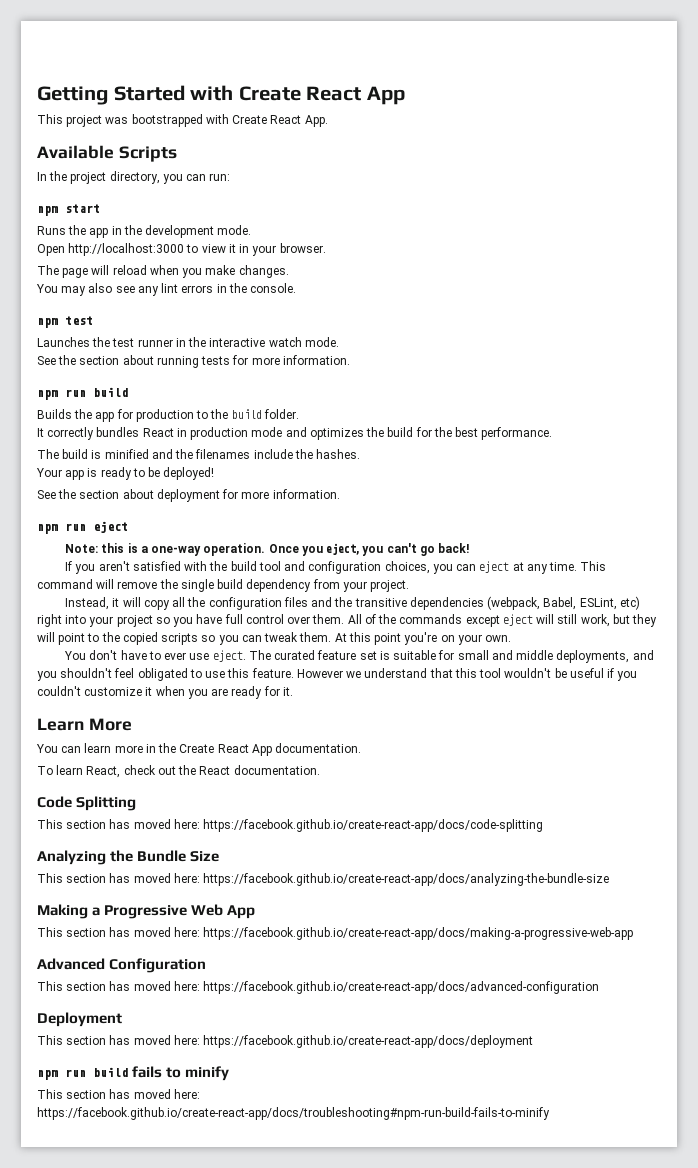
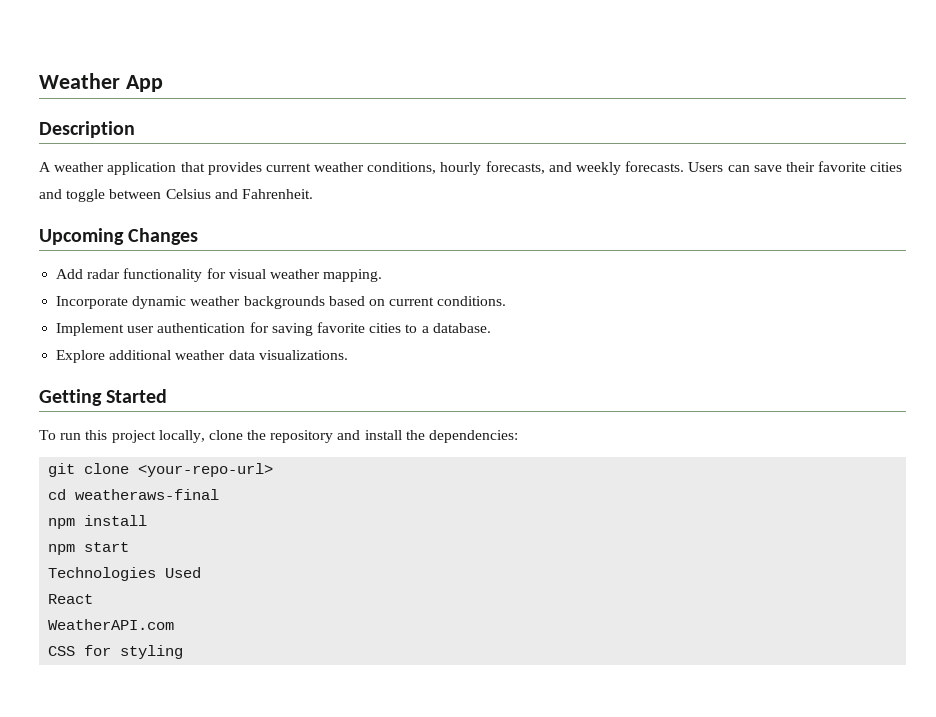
- Getting Started with Create React App
- This project was bootstrapped with Create React App.
- Available Scripts
- In the project directory, you can run:
+ Weather App
+ Description
+ A weather application that provides current weather conditions, hourly forecasts, and weekly forecasts. Users can save their favorite cities and toggle between Celsius and Fahrenheit.
+ Upcoming Changes
+ Add radar functionality for visual weather mapping.
+ Incorporate dynamic weather backgrounds based on current conditions.
+ Implement user authentication for saving favorite cities to a database.
+ Explore additional weather data visualizations.
+ Getting Started
+ To run this project locally, clone the repository and install the dependencies:
+ git clone <your-repo-url>
+ cd weatheraws-final
+ npm install
  npm start
- Runs the app in the development mode.
- Open http://localhost:3000 to view it in your browser.
- The page will reload when you make changes.
- You may also see any lint errors in the console.
- npm test
- Launches the test runner in the interactive watch mode.
- See the section about running tests for more information.
- npm run build
- Builds the app for production to the build folder.
- It correctly bundles React in production mode and optimizes the build for the best performance.
- The build is minified and the filenames include the hashes.
- Your app is ready to be deployed!
- See the section about deployment for more information.
- npm run eject
- Note: this is a one-way operation. Once you eject, you can't go back!
- If you aren't satisfied with the build tool and configuration choices, you can eject at any time. This command will remove the single build dependency from your project.
- Instead, it will copy all the configuration files and the transitive dependencies (webpack, Babel, ESLint, etc) right into your project so you have full control over them. All of the commands except eject will still work, but they will point to the copied scripts so you can tweak them. At this point you're on your own.
- You don't have to ever use eject. The curated feature set is suitable for small and middle deployments, and you shouldn't feel obligated to use this feature. However we understand that this tool wouldn't be useful if you couldn't customize it when you are ready for it.
- Learn More
- You can learn more in the Create React App documentation.
- To learn React, check out the React documentation.
- Code Splitting
- This section has moved here: https://facebook.github.io/create-react-app/docs/code-splitting
- Analyzing the Bundle Size
- This section has moved here: https://facebook.github.io/create-react-app/docs/analyzing-the-bundle-size
- Making a Progressive Web App
- This section has moved here: https://facebook.github.io/create-react-app/docs/making-a-progressive-web-app
- Advanced Configuration
- This section has moved here: https://facebook.github.io/create-react-app/docs/advanced-configuration
- Deployment
- This section has moved here: https://facebook.github.io/create-react-app/docs/deployment
- npm run build fails to minify
- This section has moved here: https://facebook.github.io/create-react-app/docs/troubleshooting#npm-run-build-fails-to-minify
+ Technologies Used
+ React
+ WeatherAPI.com
+ CSS for styling

